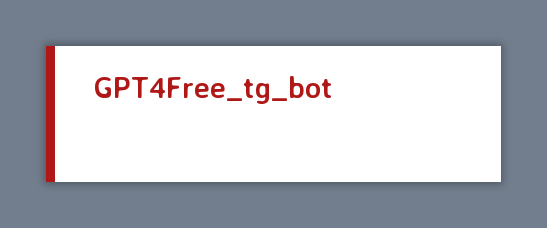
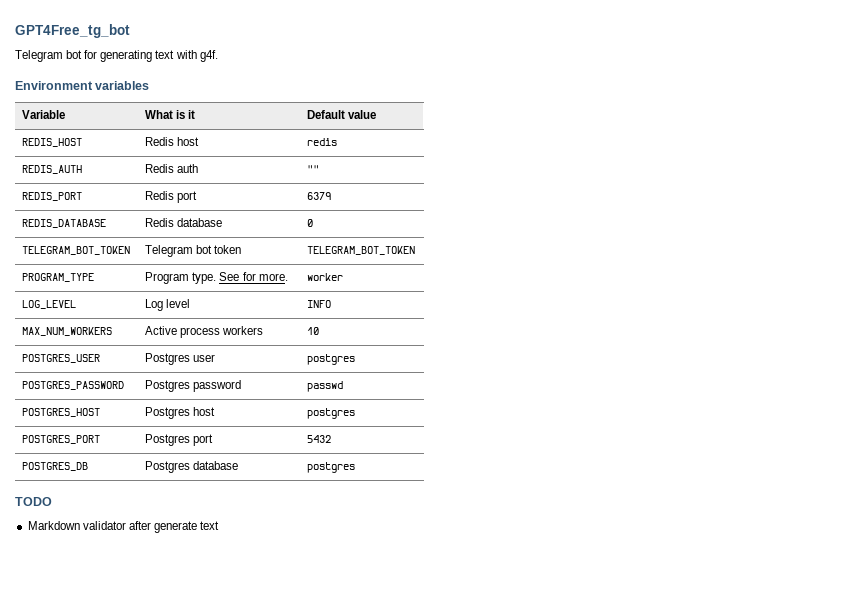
+ Telegram bot for generating text with g4f.
+ Environment variables
+ Variable | What is it | Default value
+ REDIS_HOST | Redis host | redis
+ REDIS_AUTH | Redis auth | ""
+ REDIS_PORT | Redis port | 6379
+ REDIS_DATABASE | Redis database | 0
+ TELEGRAM_BOT_TOKEN | Telegram bot token | TELEGRAM_BOT_TOKEN
+ PROGRAM_TYPE | Program type. See for more. | worker
+ LOG_LEVEL | Log level | INFO
+ MAX_NUM_WORKERS | Active process workers | 10
+ POSTGRES_USER | Postgres user | postgres
+ POSTGRES_PASSWORD | Postgres password | passwd
+ POSTGRES_HOST | Postgres host | postgres
+ POSTGRES_PORT | Postgres port | 5432
+ POSTGRES_DB | Postgres database | postgres
+ TODO
+ Markdown validator after generate text

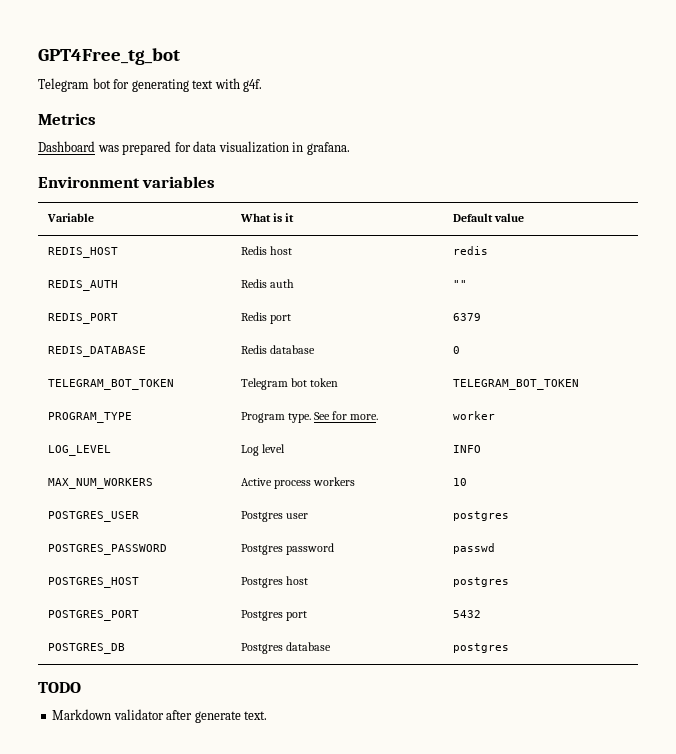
+ Metrics
+ Dashboard was prepared for data visualization in grafana.
- Markdown validator after generate text
+ Markdown validator after generate text.

